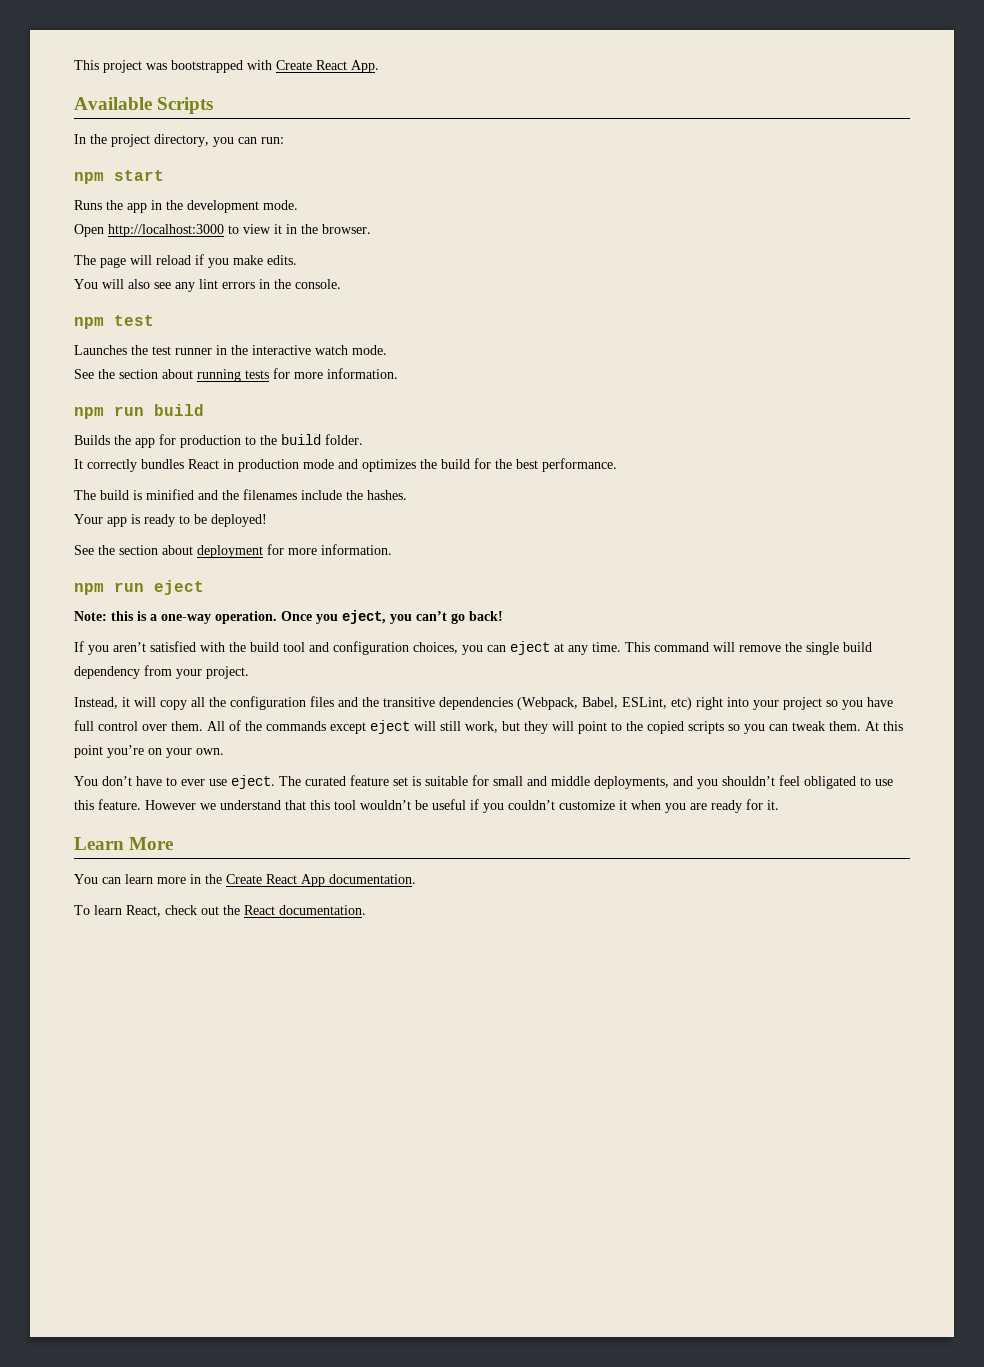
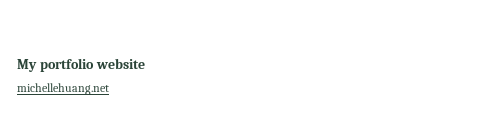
- This project was bootstrapped with Create React App.
- Available Scripts
- In the project directory, you can run:
- npm start
- Runs the app in the development mode.
- Open http://localhost:3000 to view it in the browser.
- The page will reload if you make edits.
- You will also see any lint errors in the console.
- npm test
- Launches the test runner in the interactive watch mode.
- See the section about running tests for more information.
- npm run build
- Builds the app for production to the build folder.
- It correctly bundles React in production mode and optimizes the build for the best performance.
- The build is minified and the filenames include the hashes.
- Your app is ready to be deployed!
- See the section about deployment for more information.
- npm run eject
- Note: this is a one-way operation. Once you eject, you can’t go back!
- If you aren’t satisfied with the build tool and configuration choices, you can eject at any time. This command will remove the single build dependency from your project.
- Instead, it will copy all the configuration files and the transitive dependencies (Webpack, Babel, ESLint, etc) right into your project so you have full control over them. All of the commands except eject will still work, but they will point to the copied scripts so you can tweak them. At this point you’re on your own.
- You don’t have to ever use eject. The curated feature set is suitable for small and middle deployments, and you shouldn’t feel obligated to use this feature. However we understand that this tool wouldn’t be useful if you couldn’t customize it when you are ready for it.
- Learn More
- You can learn more in the Create React App documentation.
- To learn React, check out the React documentation.
+ My portfolio website
+ michellehuang.net

